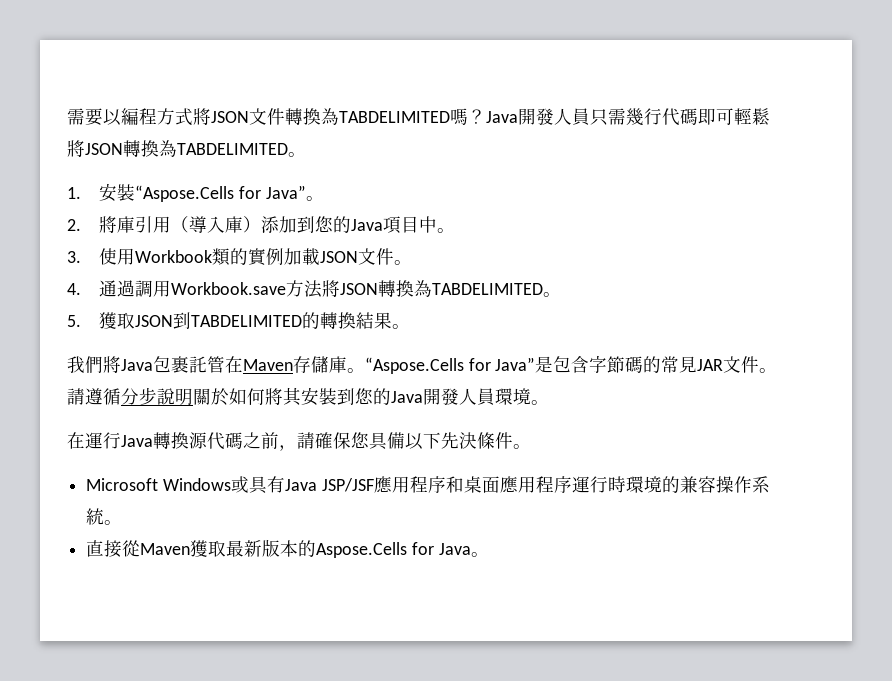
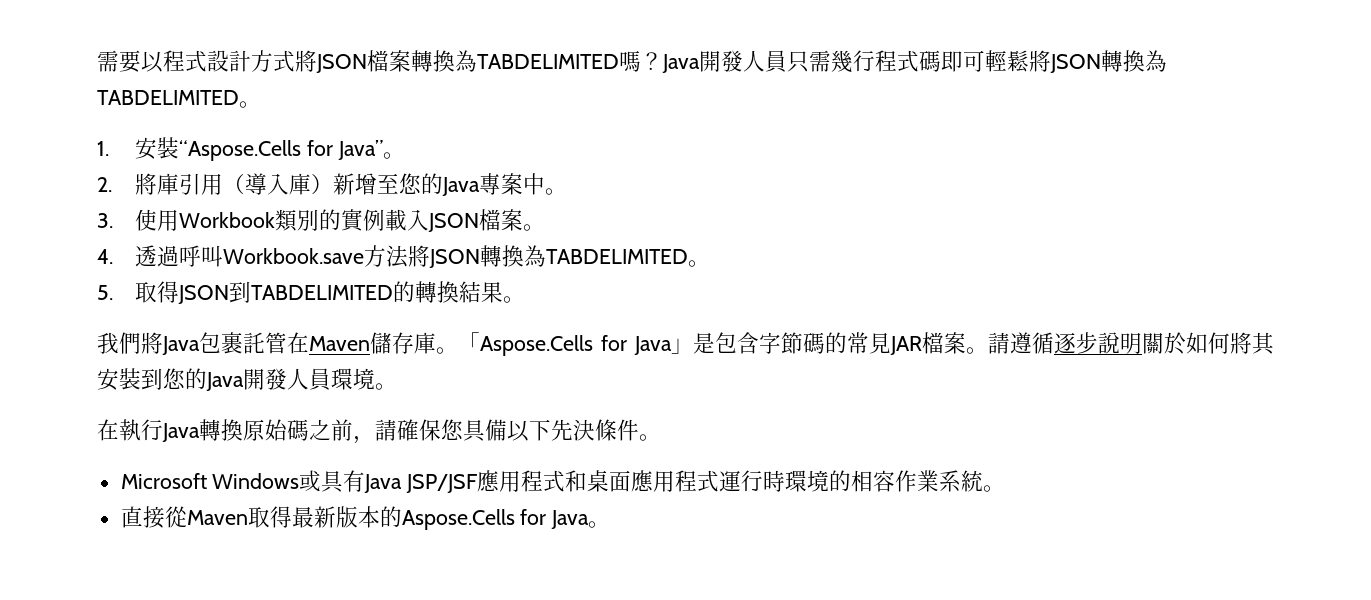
- 需要以編程方式將JSON文件轉換為TABDELIMITED嗎？
+ 需要以程式設計方式將JSON檔案轉換為TABDELIMITED嗎？
- Java開發人員只需幾行代碼即可輕鬆將JSON轉換為TABDELIMITED。
+ Java開發人員只需幾行程式碼即可輕鬆將JSON轉換為TABDELIMITED。
- 2.將庫引用（導入庫）添加到您的Java項目中。
+ 2.將庫引用（導入庫）新增至您的Java專案中。
- 3.使用Workbook類的實例加載JSON文件。
+ 3.使用Workbook類別的實例載入JSON檔案。
- 4.通過調用Workbook.save方法將JSON轉換為TABDELIMITED。
+ 4.透過呼叫Workbook.save方法將JSON轉換為TABDELIMITED。
- 5.獲取JSON到TABDELIMITED的轉換結果。
+ 5.取得JSON到TABDELIMITED的轉換結果。
- 我們將Java包裹託管在Maven存儲庫。“Aspose.Cells for Java”是包含字節碼的常見JAR文件。
+ 我們將Java包裹託管在Maven儲存庫。「Aspose.Cells for Java」是包含字節碼的常見JAR檔案。
- 請遵循分步說明關於如何將其安裝到您的Java開發人員環境。
+ 請遵循逐步說明關於如何將其安裝到您的Java開發人員環境。
- 在運行Java轉換源代碼之前，請確保您具備以下先決條件。
+ 在執行Java轉換原始碼之前，請確保您具備以下先決條件。
- Microsoft Windows或具有Java JSP/JSF應用程序和桌面應用程序運行時環境的兼容操作系統。
+ Microsoft Windows或具有Java JSP/JSF應用程式和桌面應用程式運行時環境的相容作業系統。
- 直接從Maven獲取最新版本的Aspose.Cells for Java。
+ 直接從Maven取得最新版本的Aspose.Cells for Java。

